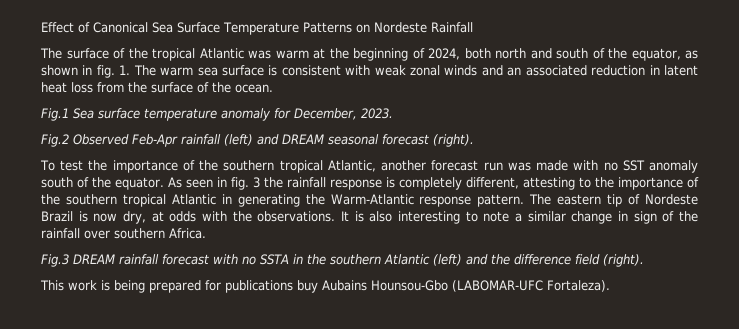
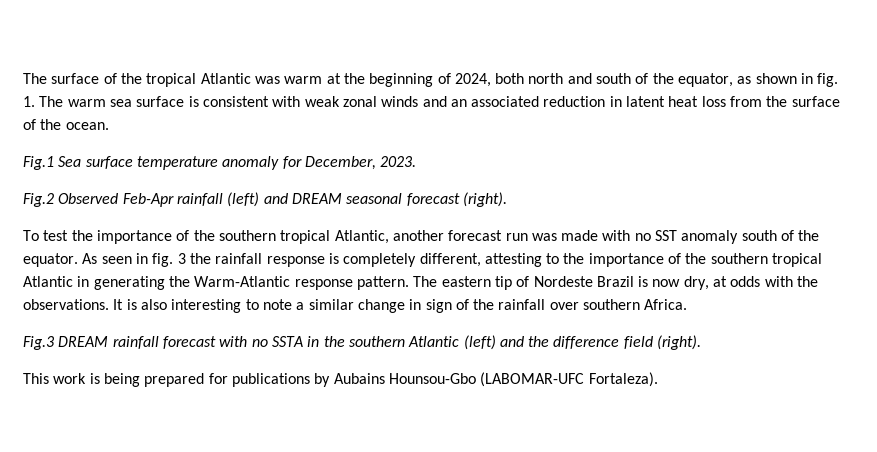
- Effect of Canonical Sea Surface Temperature Patterns on Nordeste Rainfall
- This work is being prepared for publications buy Aubains Hounsou-Gbo (LABOMAR-UFC Fortaleza).
+ This work is being prepared for publications by Aubains Hounsou-Gbo (LABOMAR-UFC Fortaleza).

